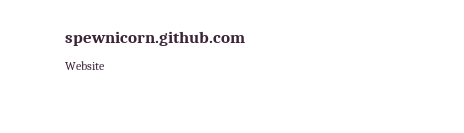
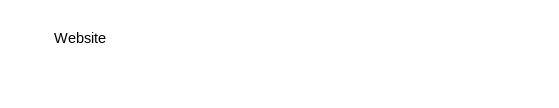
- spewnicorn.github.com

